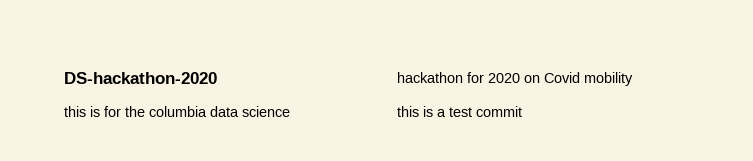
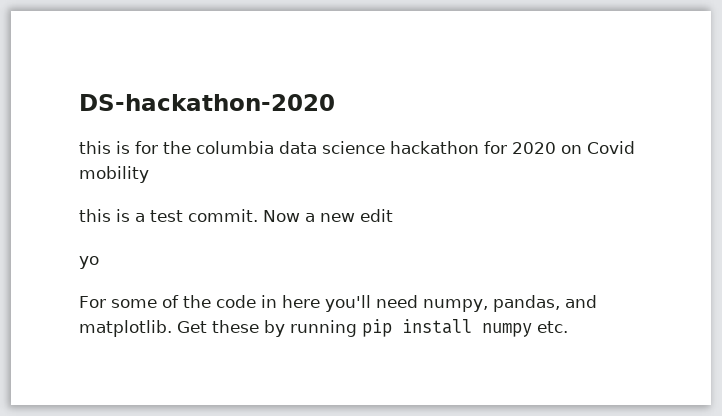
- this is a test commit
+ this is a test commit. Now a new edit
+ yo
+ For some of the code in here you'll need numpy, pandas, and matplotlib. Get these by running pip install numpy etc.

